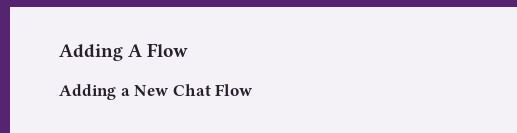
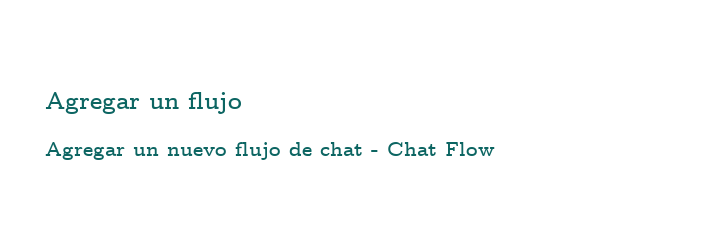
- Adding A Flow
- Adding a New Chat Flow
+ Agregar un flujo
+ Agregar un nuevo flujo de chat - Chat Flow

